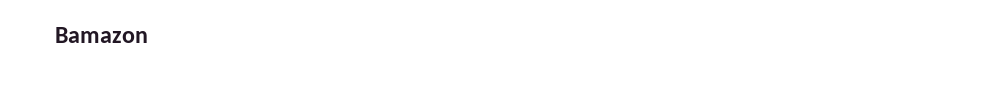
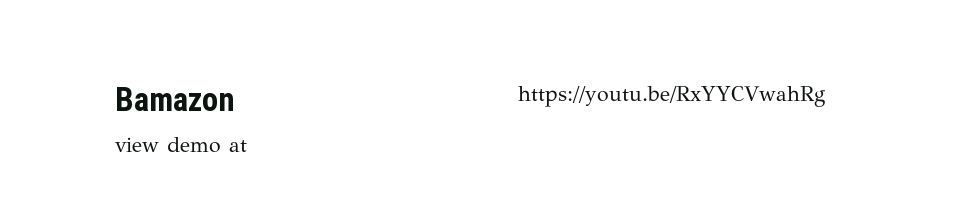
+ view demo at https://youtu.be/RxYYCVwahRg

